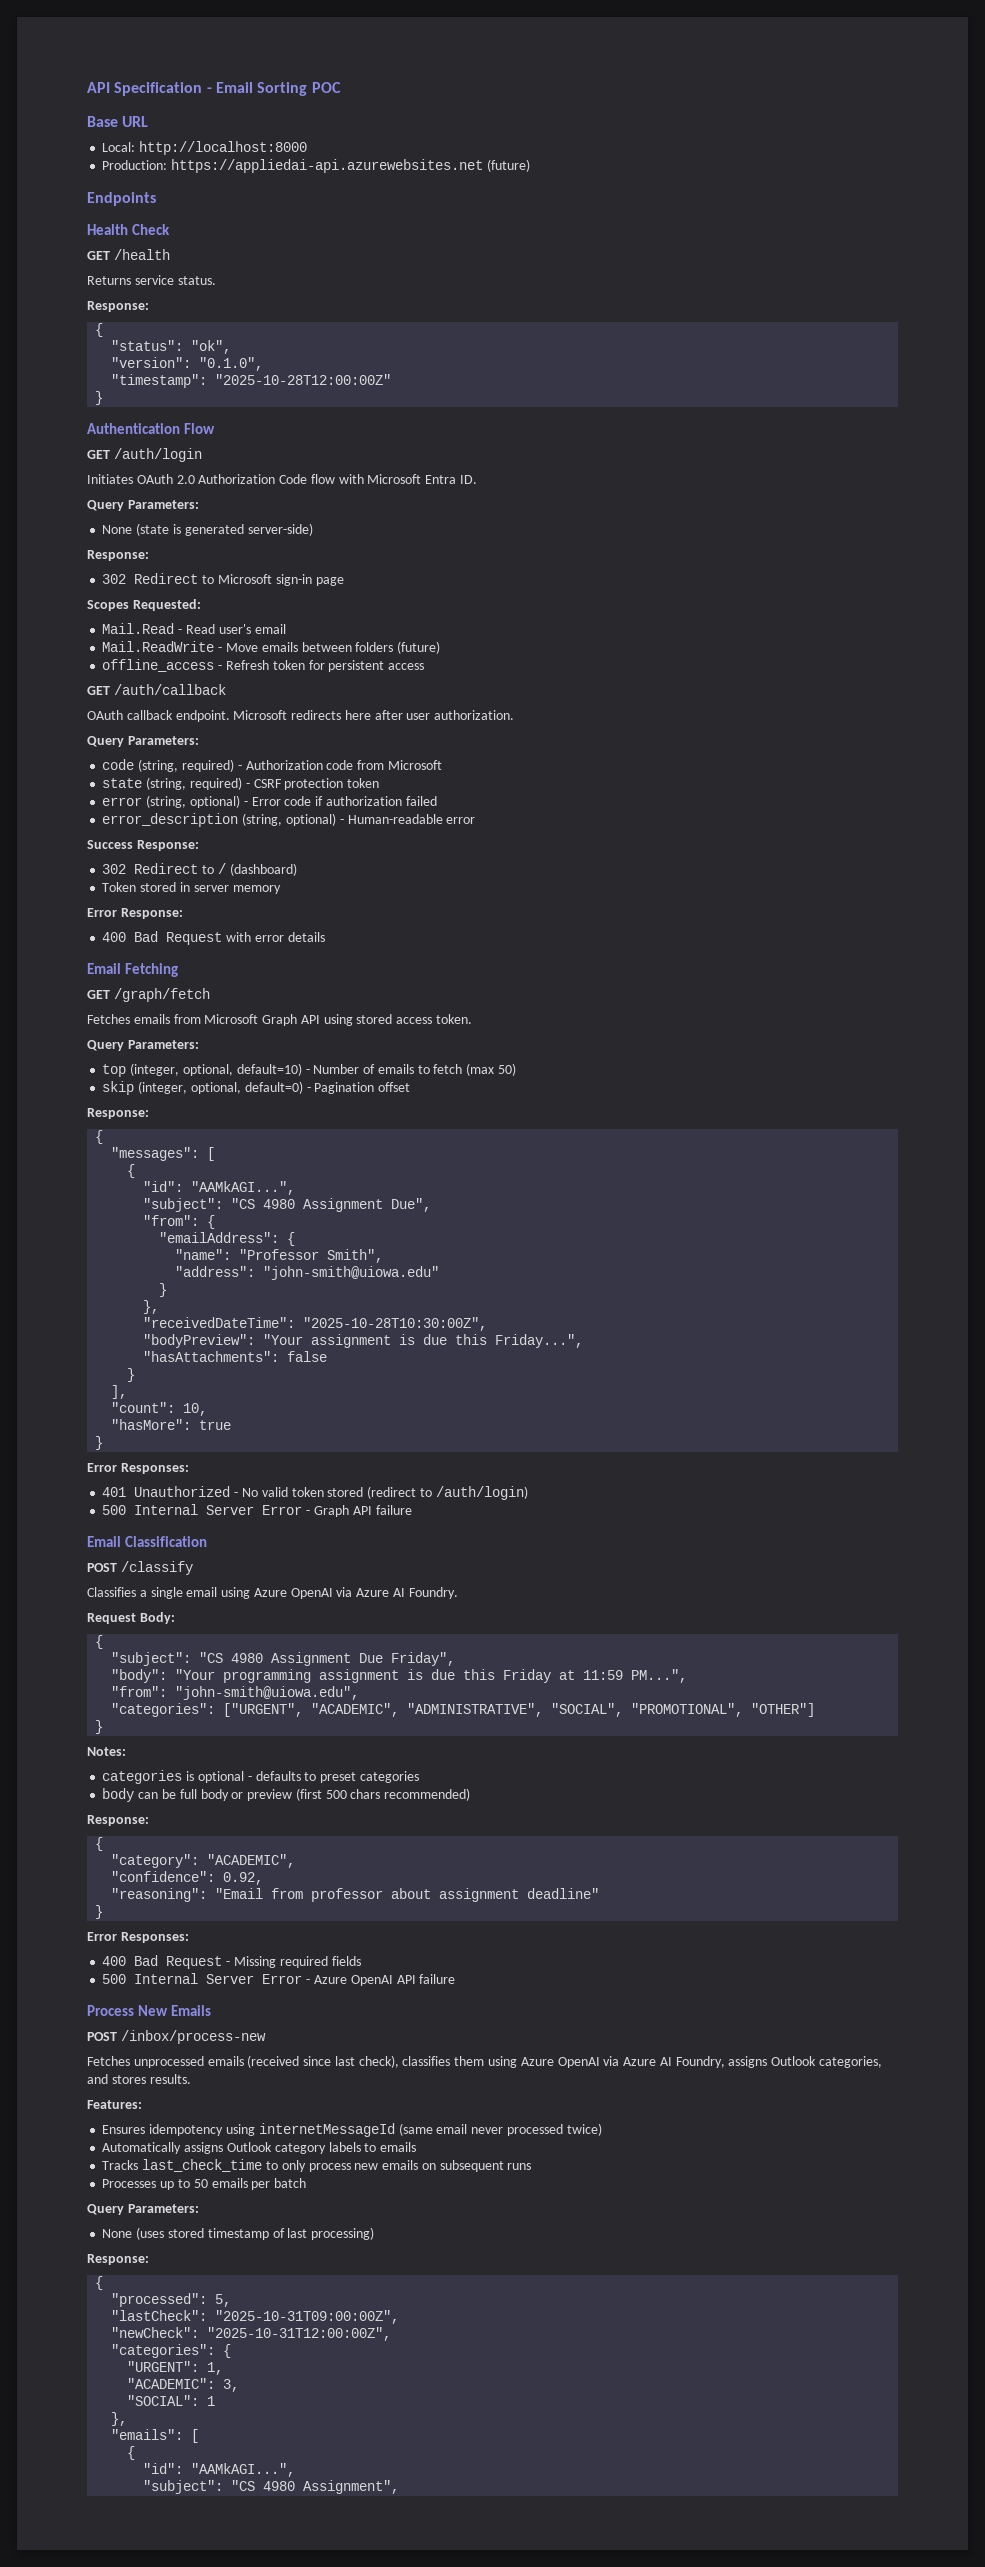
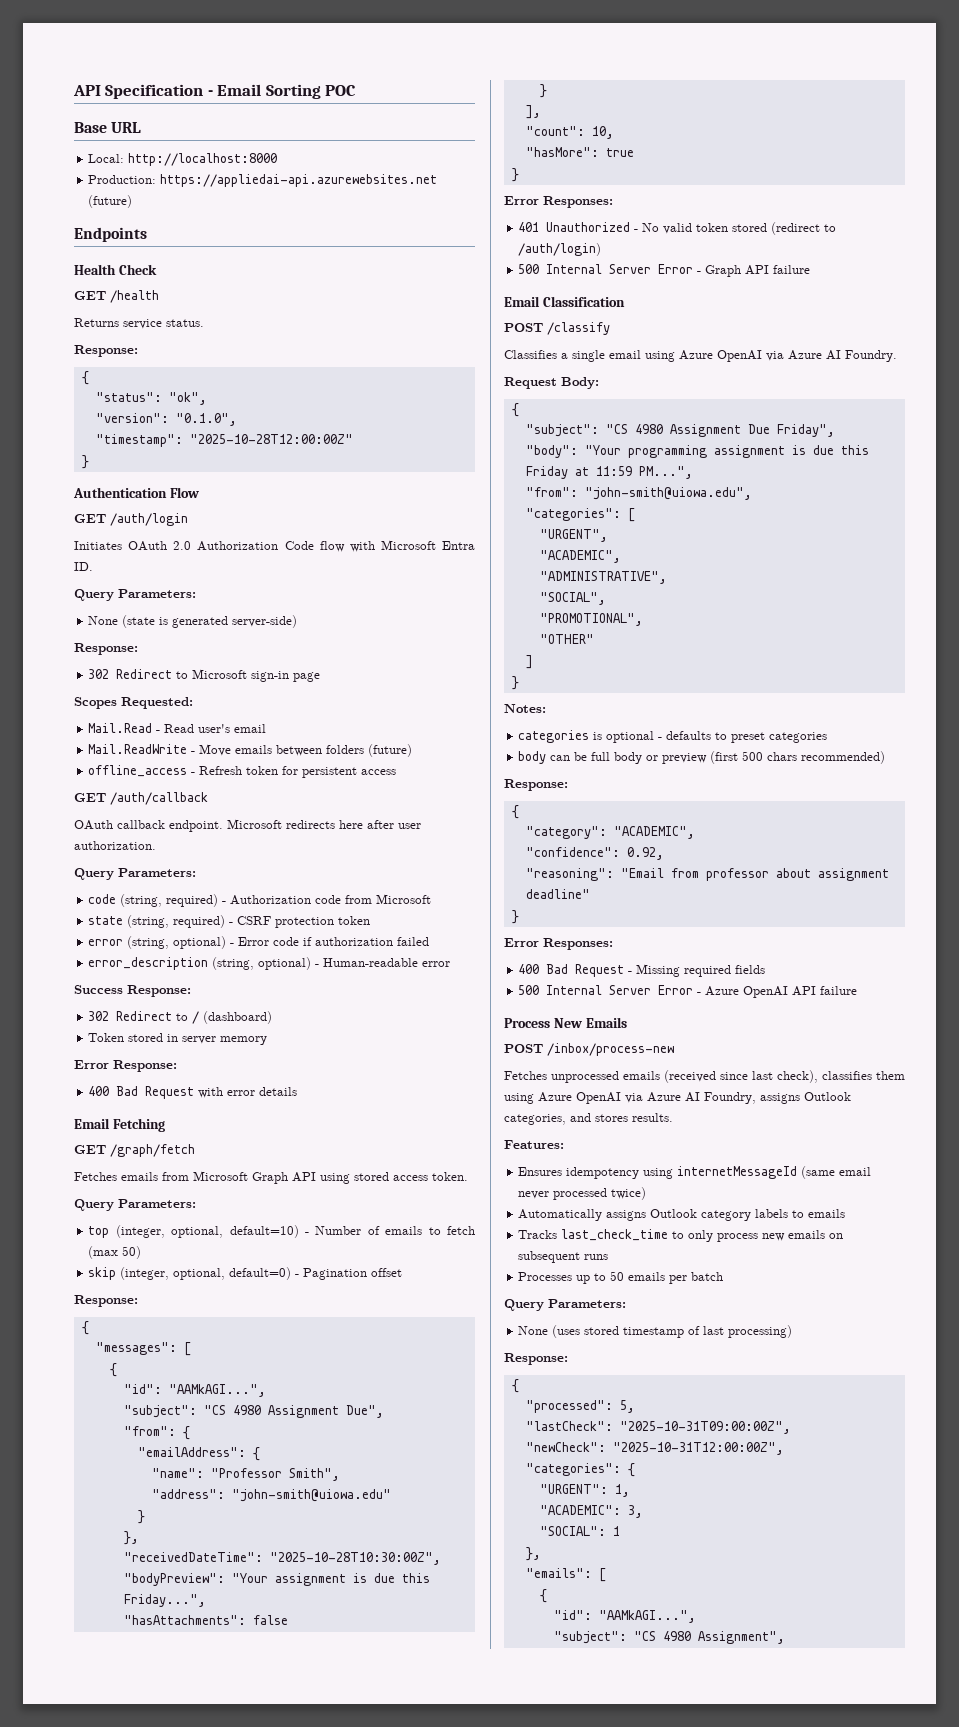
- "categories": ["URGENT", "ACADEMIC", "ADMINISTRATIVE", "SOCIAL", "PROMOTIONAL", "OTHER"]
+ "categories": [
+ "URGENT",
+ "ACADEMIC",
+ "ADMINISTRATIVE",
+ "SOCIAL",
+ "PROMOTIONAL",
+ "OTHER"
+ ]

